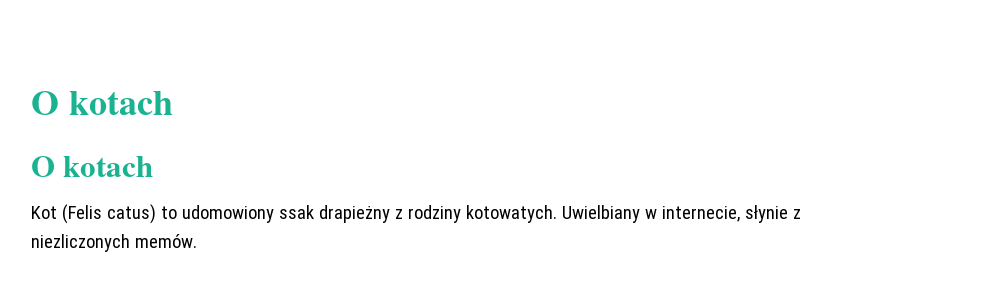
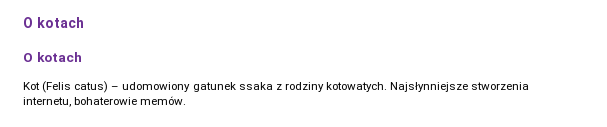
- Kot (Felis catus) to udomowiony ssak drapieżny z rodziny kotowatych. Uwielbiany w internecie, słynie z niezliczonych memów.
+ Kot (Felis catus) – udomowiony gatunek ssaka z rodziny kotowatych. Najsłynniejsze stworzenia internetu, bohaterowie memów.

